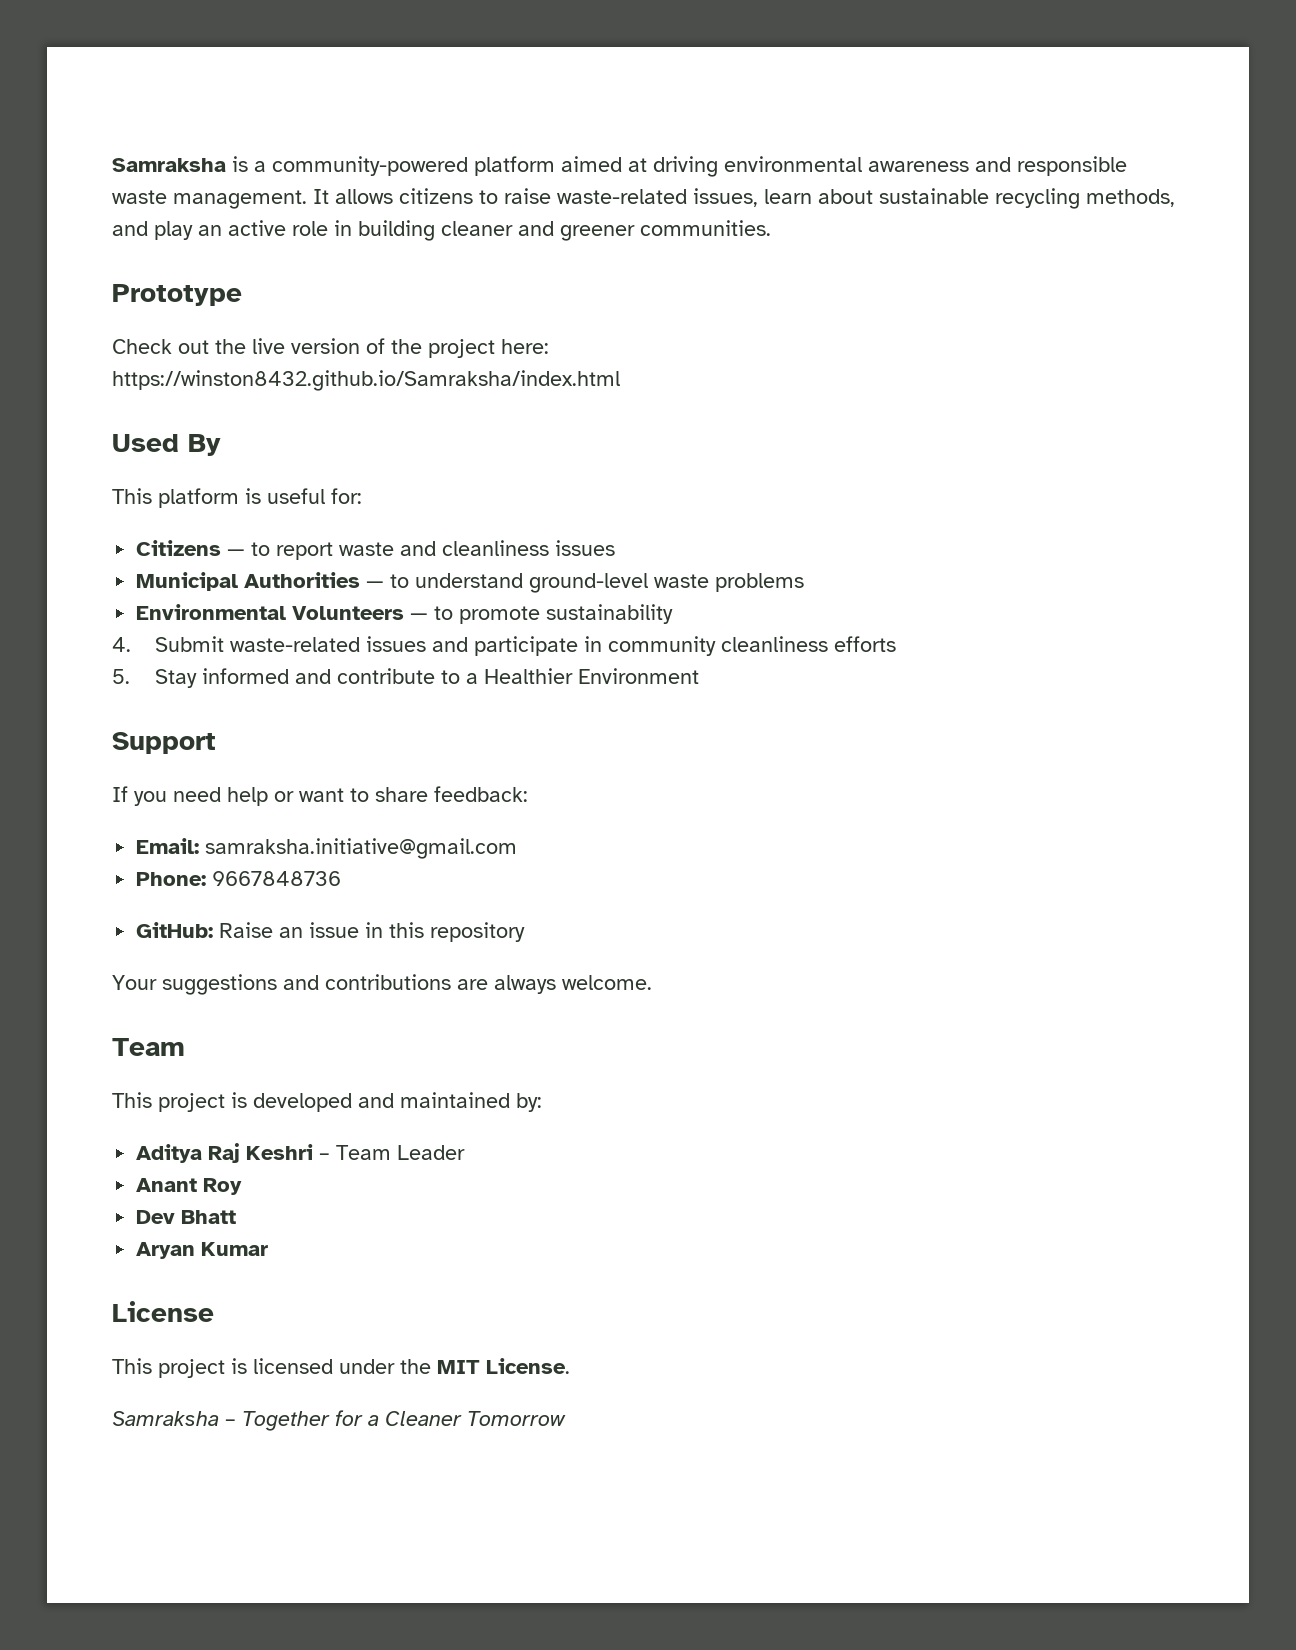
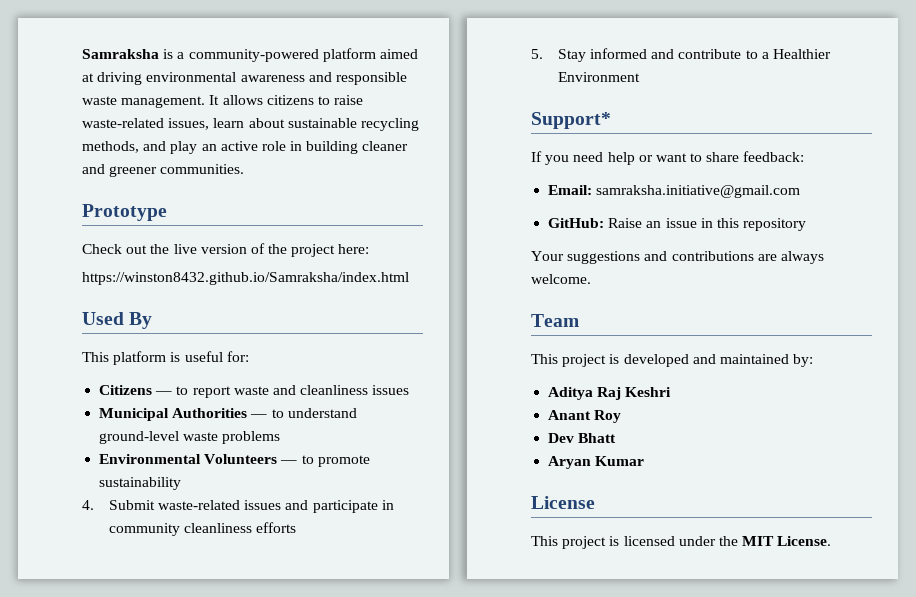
- Support
+ Support*
- Phone: 9667848736
- Aditya Raj Keshri – Team Leader
+ Aditya Raj Keshri
- Samraksha – Together for a Cleaner Tomorrow

